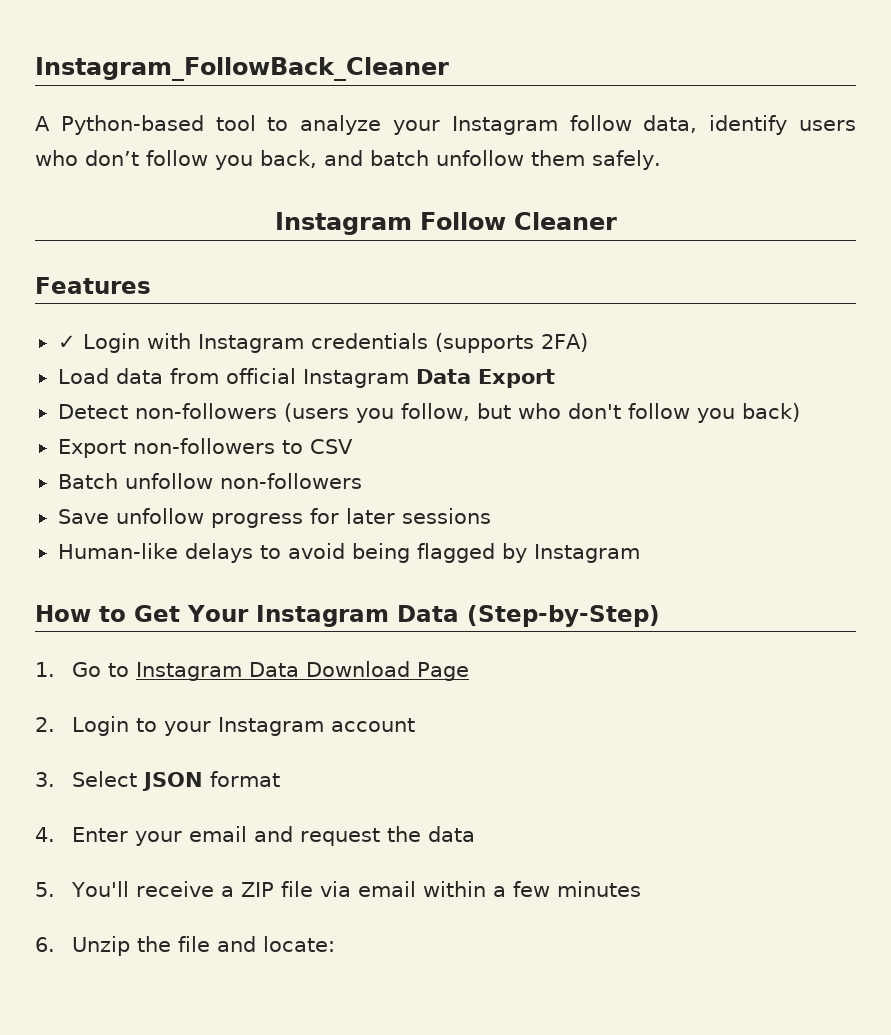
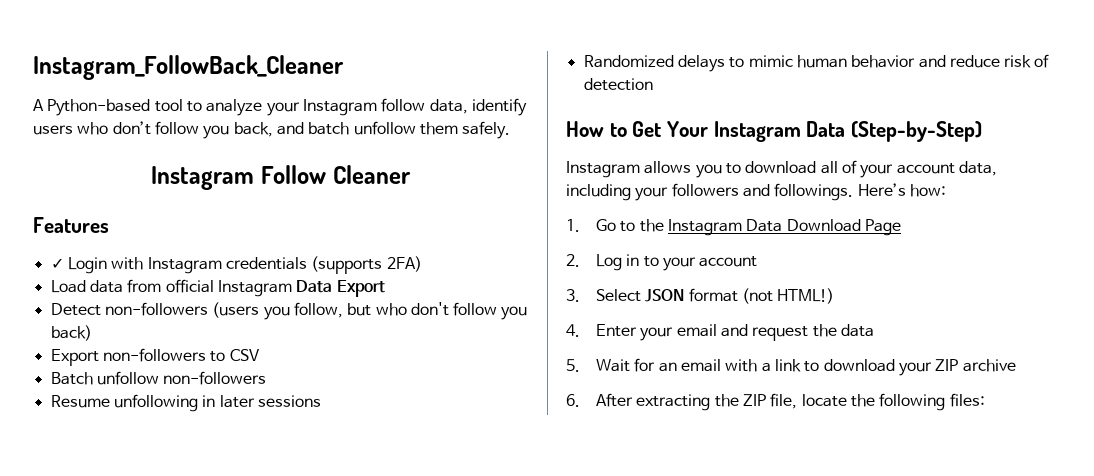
- Save unfollow progress for later sessions
+ Resume unfollowing in later sessions
- Human-like delays to avoid being flagged by Instagram
+ Randomized delays to mimic human behavior and reduce risk of detection
+ Instagram allows you to download all of your account data, including your followers and followings. Here’s how:
- 1. Go to Instagram Data Download Page
+ 1. Go to the Instagram Data Download Page
- 2. Login to your Instagram account
+ 2. Log in to your account
- 3. Select JSON format
+ 3. Select JSON format (not HTML!)
- 5. You'll receive a ZIP file via email within a few minutes
- 6. Unzip the file and locate:
+ 5. Wait for an email with a link to download your ZIP archive
+ 6. After extracting the ZIP file, locate the following files:

